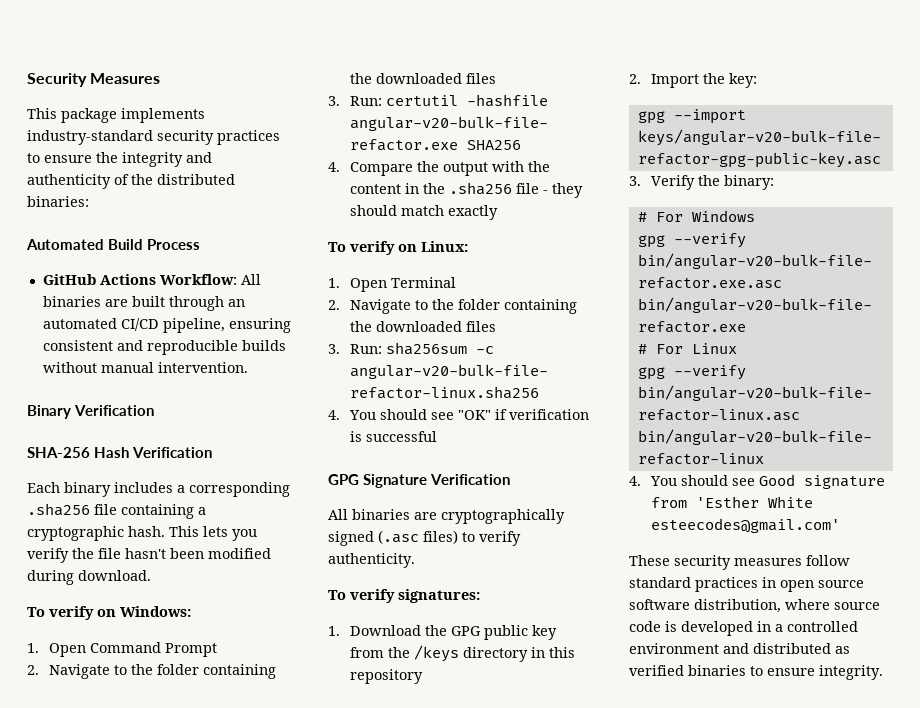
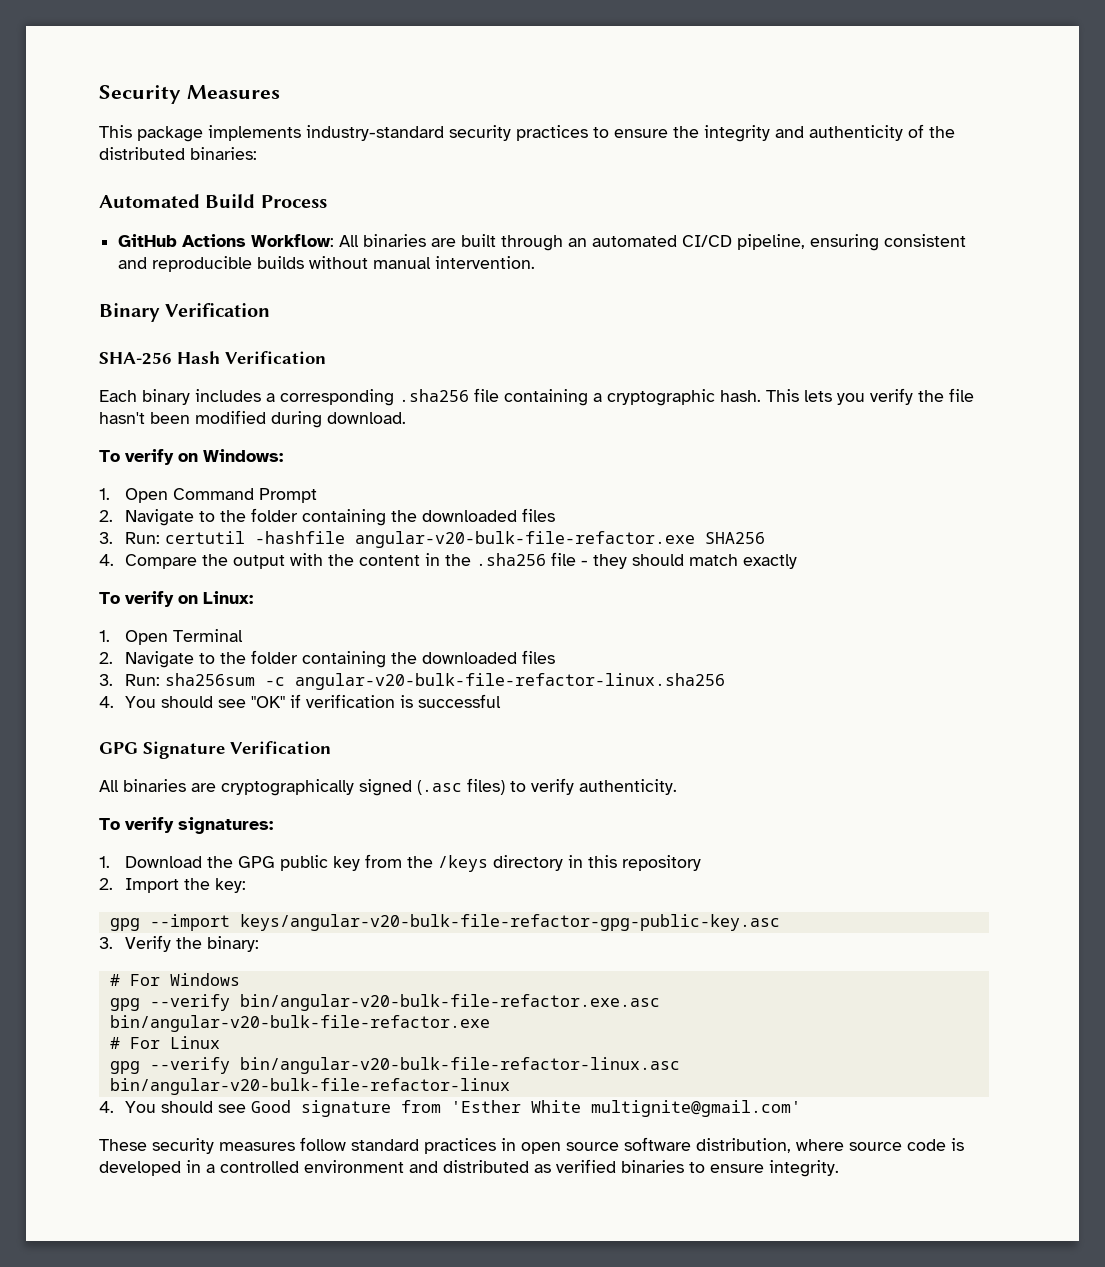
- 4. You should see Good signature from 'Esther White esteecodes@gmail.com'
+ 4. You should see Good signature from 'Esther White multignite@gmail.com'

